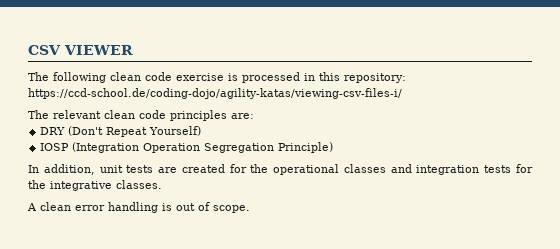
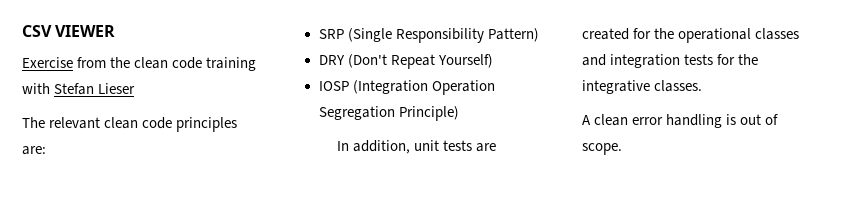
- The following clean code exercise is processed in this repository: https://ccd-school.de/coding-dojo/agility-katas/viewing-csv-files-i/
+ Exercise from the clean code training with Stefan Lieser
+ SRP (Single Responsibility Pattern)

